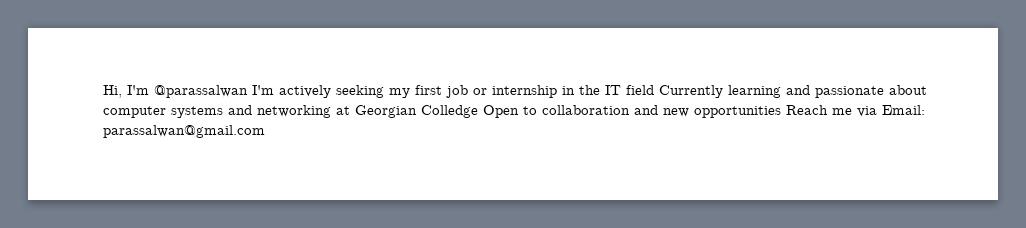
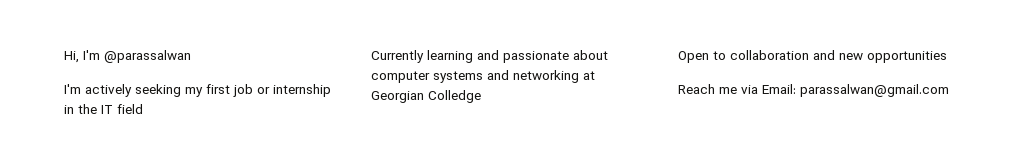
- Hi, I'm @parassalwan I'm actively seeking my first job or internship in the IT field Currently learning and passionate about computer systems and networking at Georgian Colledge Open to collaboration and new opportunities Reach me via Email: parassalwan@gmail.com
+ Hi, I'm @parassalwan
+ I'm actively seeking my first job or internship in the IT field
+ Currently learning and passionate about computer systems and networking at Georgian Colledge
+ Open to collaboration and new opportunities
+ Reach me via Email: parassalwan@gmail.com

